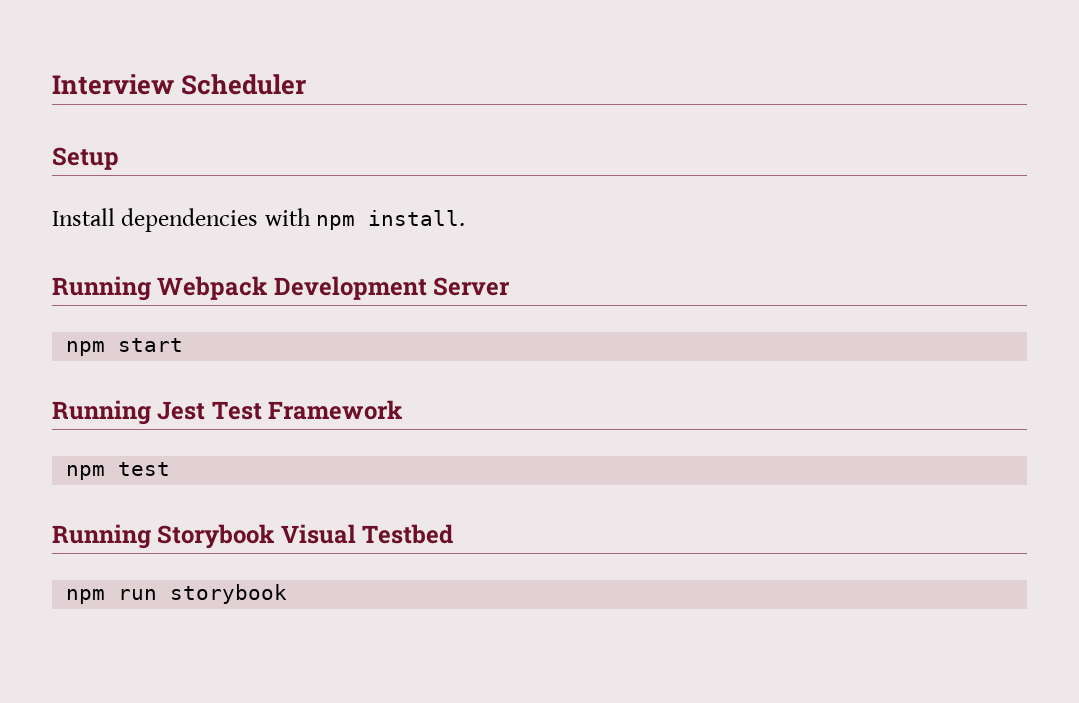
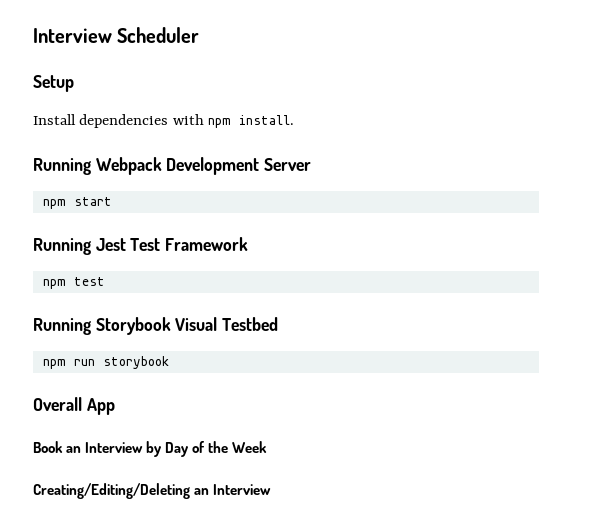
+ Overall App
+ Book an Interview by Day of the Week
+ Creating/Editing/Deleting an Interview

